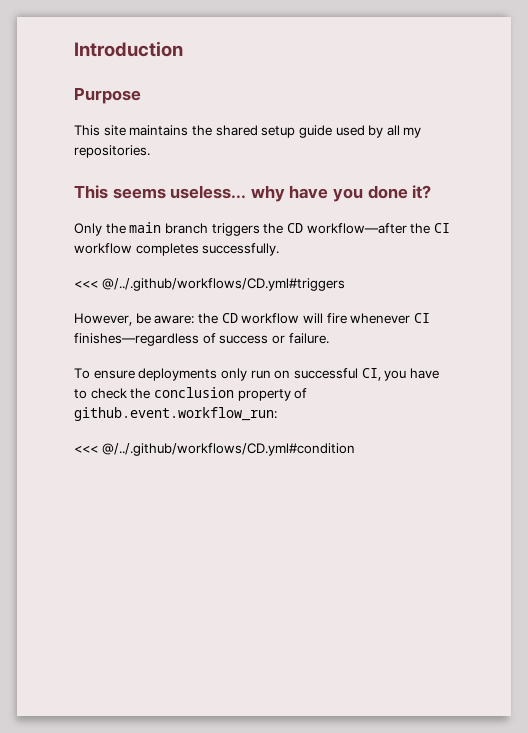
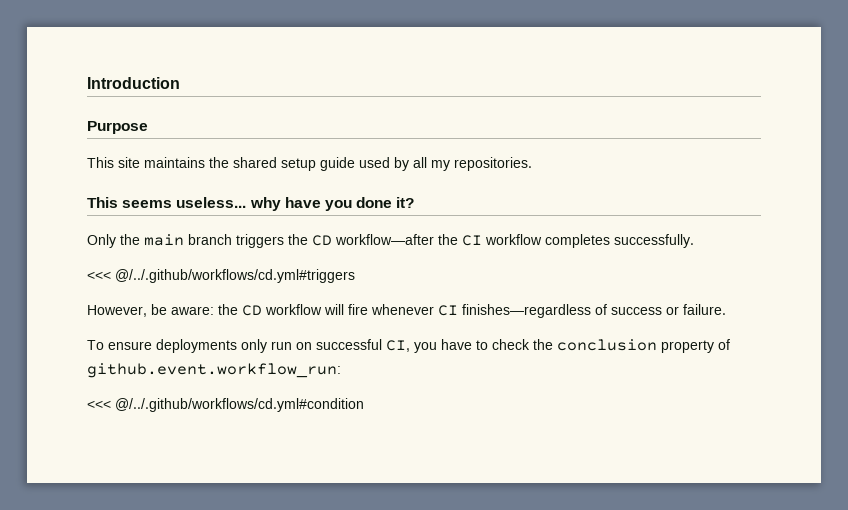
- <<< @/../.github/workflows/CD.yml#triggers
+ <<< @/../.github/workflows/cd.yml#triggers
- <<< @/../.github/workflows/CD.yml#condition
+ <<< @/../.github/workflows/cd.yml#condition

